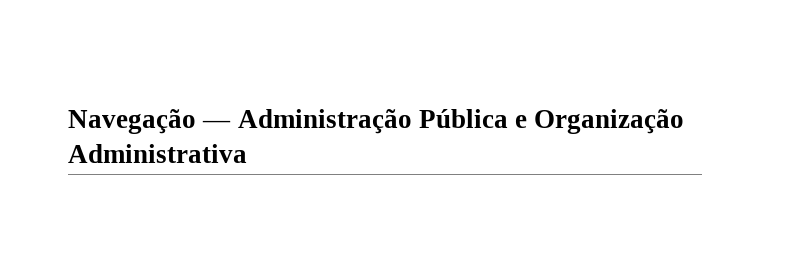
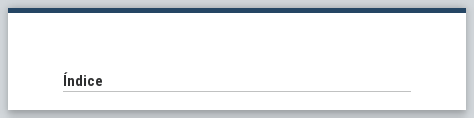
- Navegação — Administração Pública e Organização Administrativa
+ Índice

